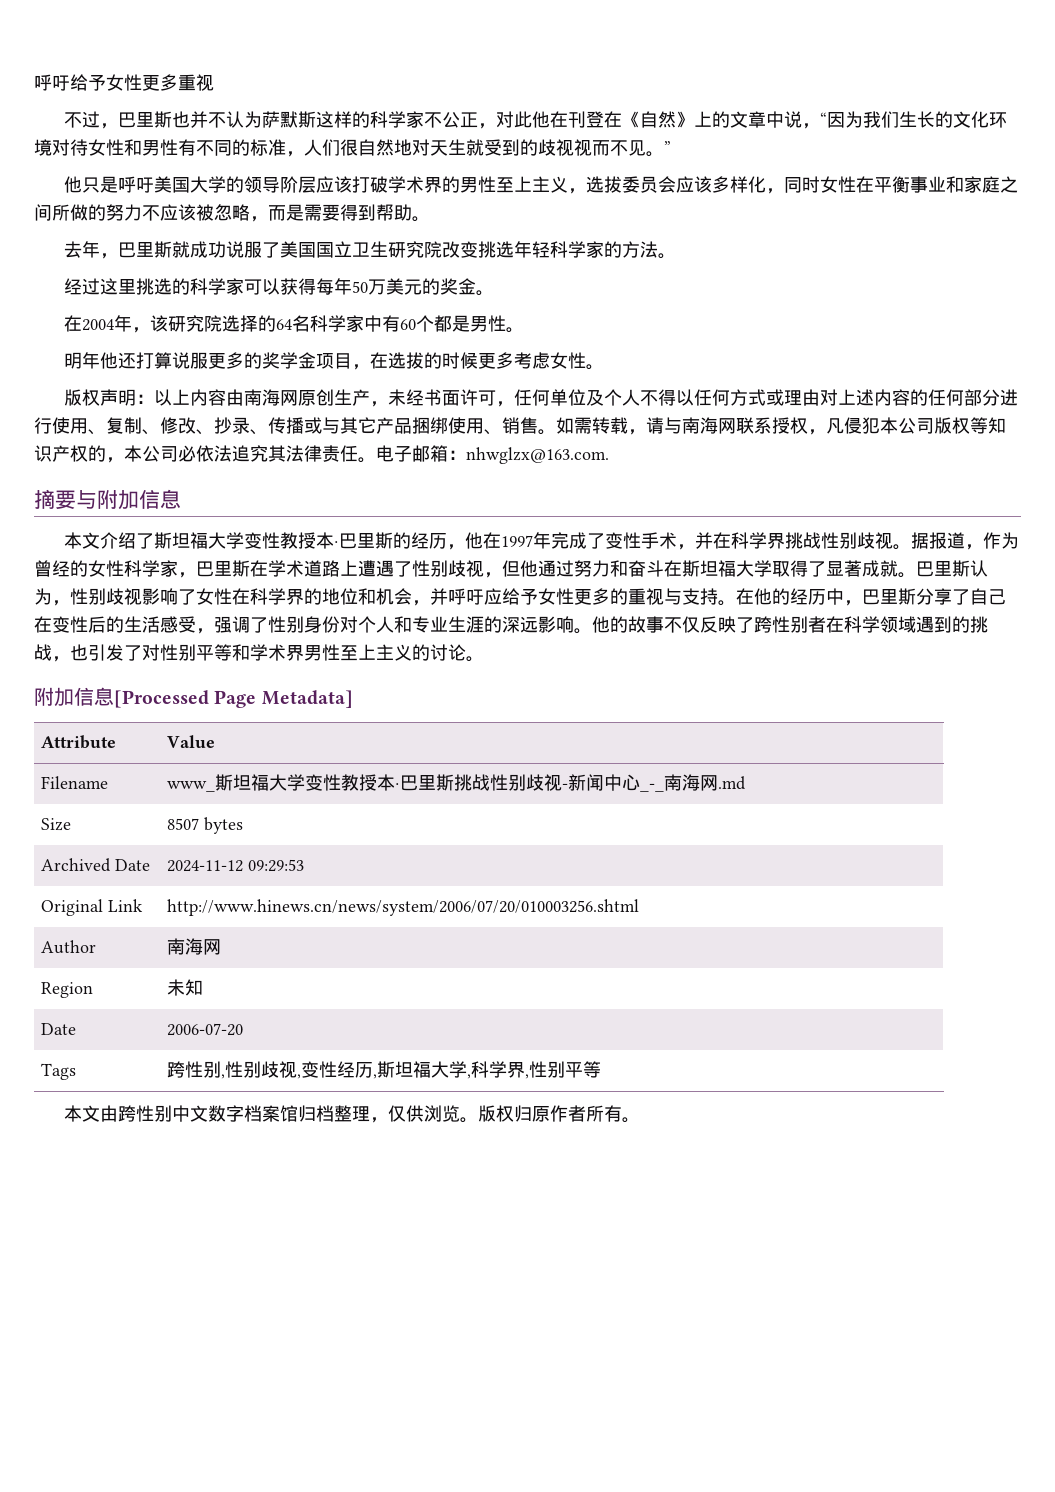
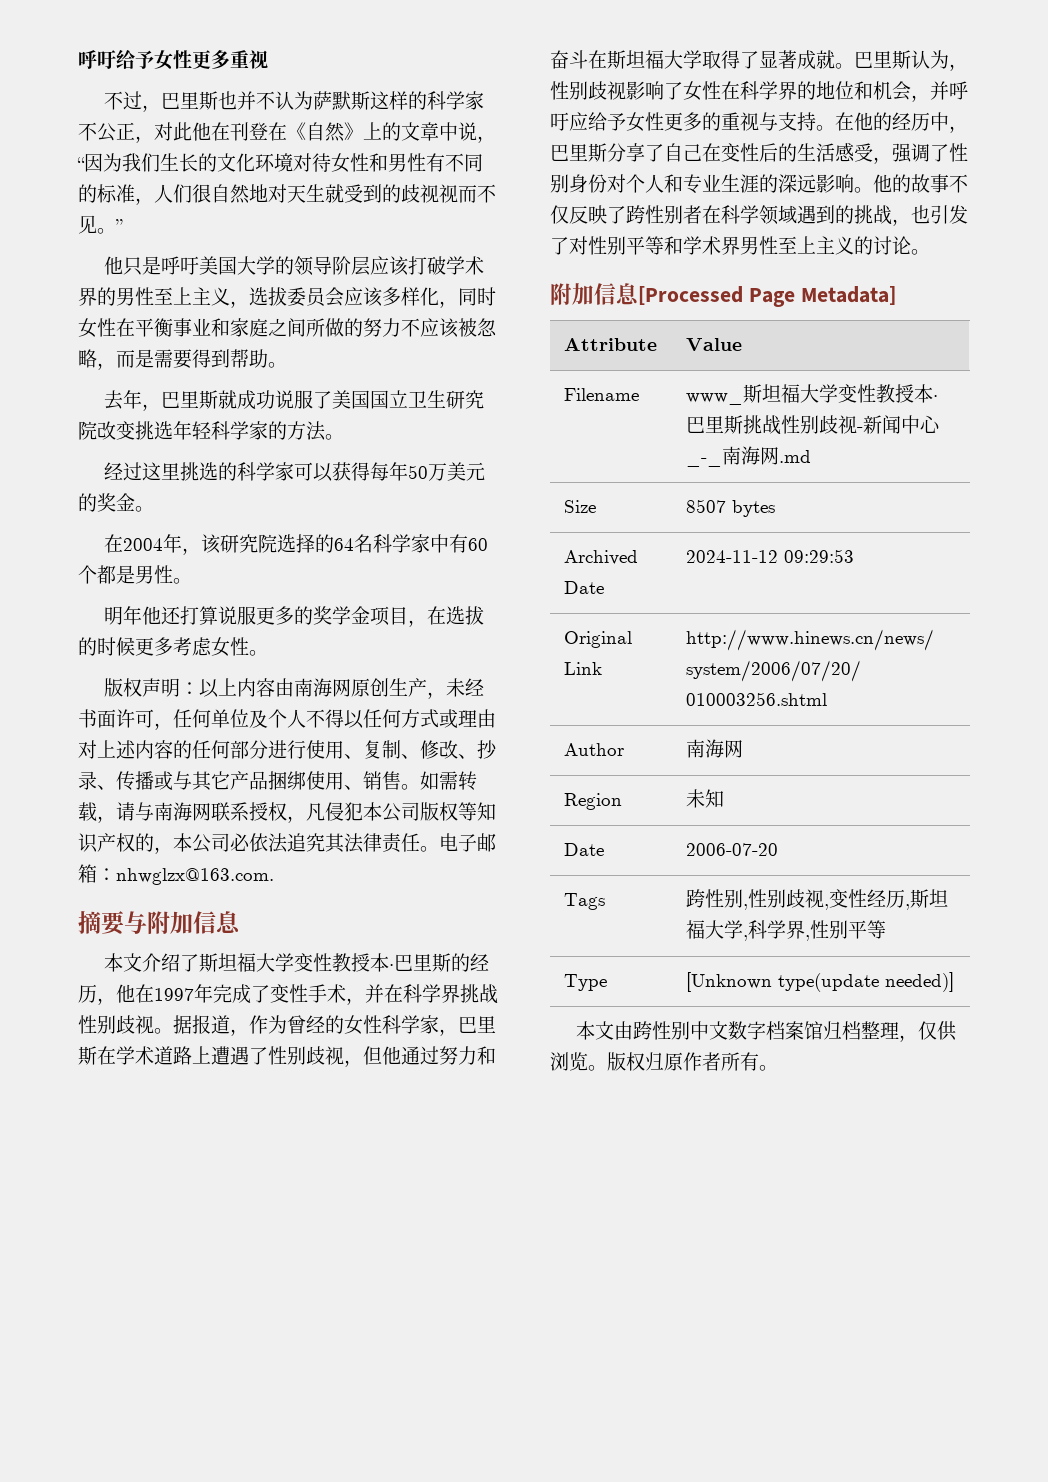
+ Type | [Unknown type(update needed)]

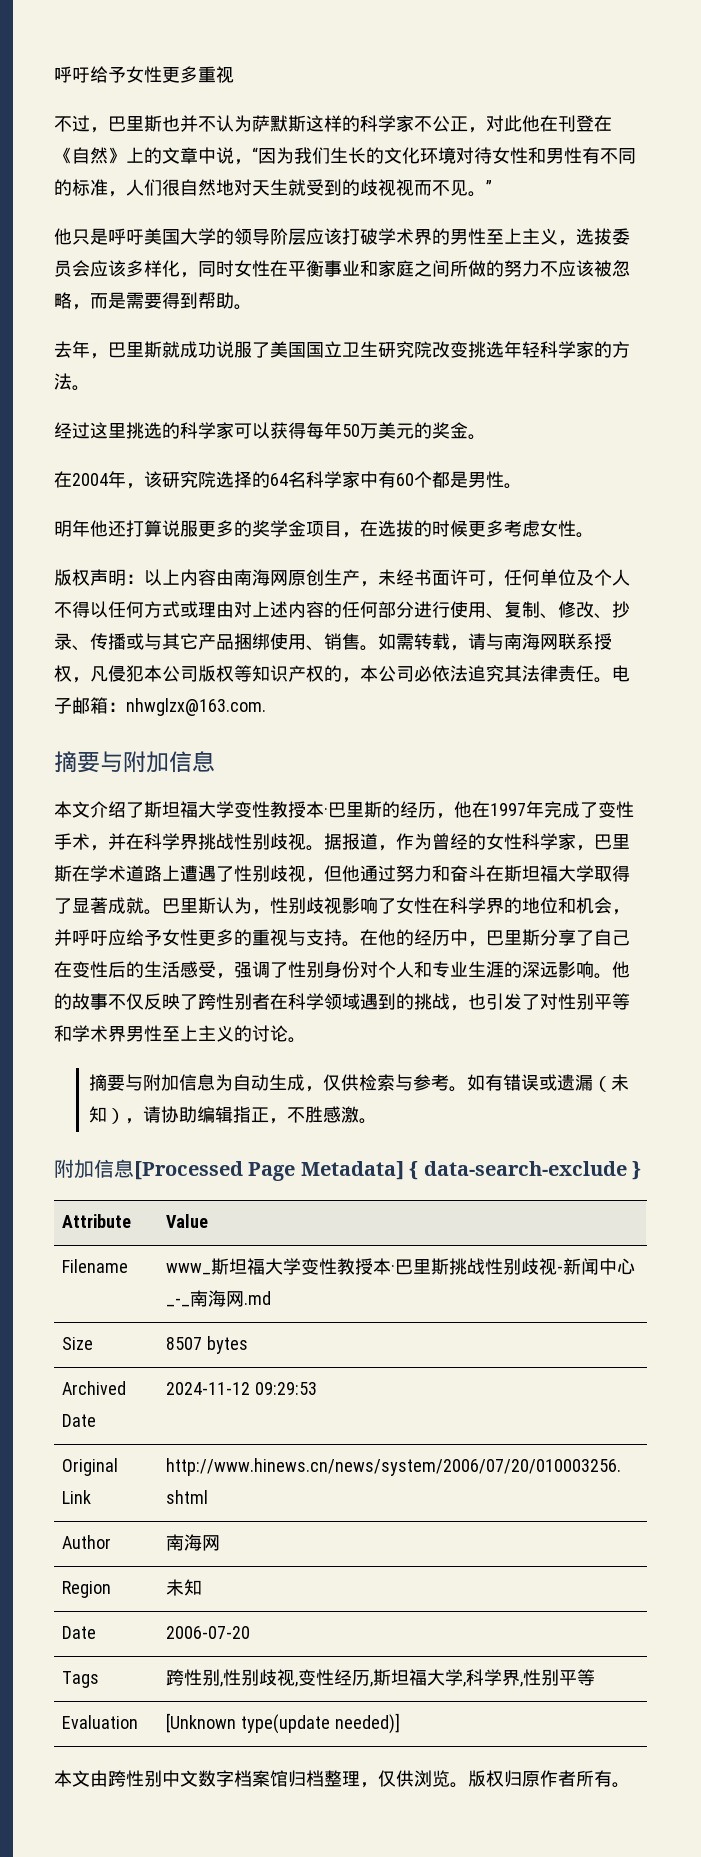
+ 摘要与附加信息为自动生成，仅供检索与参考。如有错误或遗漏（未知），请协助编辑指正，不胜感激。
- 附加信息[Processed Page Metadata]
+ 附加信息[Processed Page Metadata] { data-search-exclude }
- Type | [Unknown type(update needed)]
+ Evaluation | [Unknown type(update needed)]

